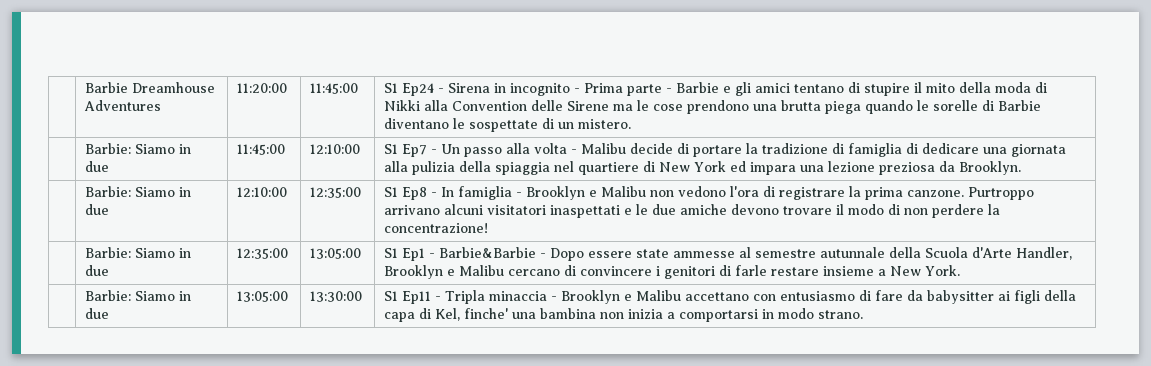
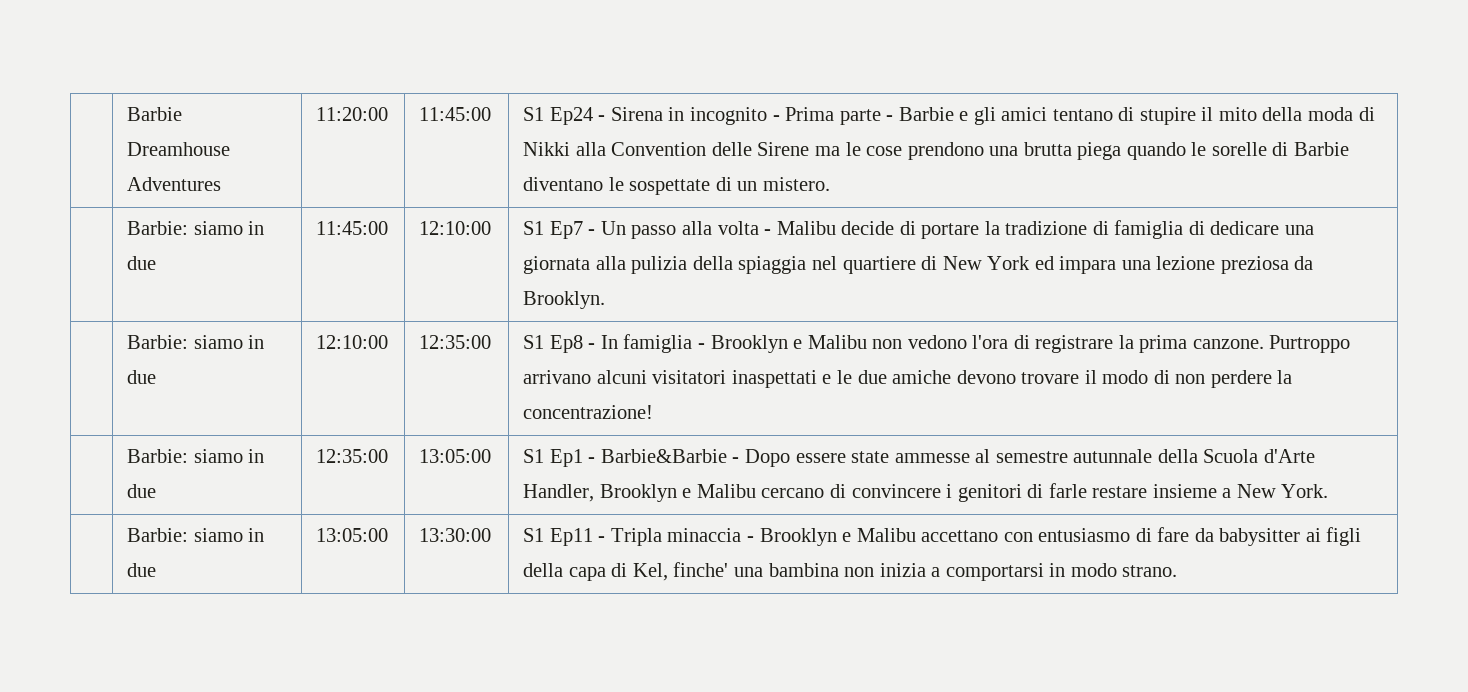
  S1 Ep24 - Sirena in incognito - Prima parte - Barbie e gli amici tentano di stupire il mito della moda di Nikki alla Convention delle Sirene ma le cose prendono una brutta piega quando le sorelle di Barbie diventano le sospettate di un mistero.
- | Barbie: Siamo in due
+ | Barbie: siamo in due
  S1 Ep7 - Un passo alla volta - Malibu decide di portare la tradizione di famiglia di dedicare una giornata alla pulizia della spiaggia nel quartiere di New York ed impara una lezione preziosa da Brooklyn.
- | Barbie: Siamo in due
+ | Barbie: siamo in due
- | Barbie: Siamo in due | 12:35:00 | 13:05:00 | S1 Ep1 - Barbie&Barbie - Dopo essere state ammesse al semestre autunnale della Scuola d'Arte Handler, Brooklyn e Malibu cercano di convincere i genitori di farle restare insieme a New York.
+ | Barbie: siamo in due | 12:35:00 | 13:05:00 | S1 Ep1 - Barbie&Barbie - Dopo essere state ammesse al semestre autunnale della Scuola d'Arte Handler, Brooklyn e Malibu cercano di convincere i genitori di farle restare insieme a New York.
- | Barbie: Siamo in due | 13:05:00 | 13:30:00 | S1 Ep11 - Tripla minaccia - Brooklyn e Malibu accettano con entusiasmo di fare da babysitter ai figli della capa di Kel, finche' una bambina non inizia a comportarsi in modo strano.
+ | Barbie: siamo in due | 13:05:00 | 13:30:00 | S1 Ep11 - Tripla minaccia - Brooklyn e Malibu accettano con entusiasmo di fare da babysitter ai figli della capa di Kel, finche' una bambina non inizia a comportarsi in modo strano.

